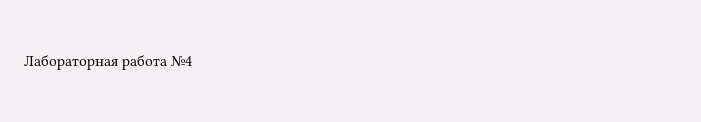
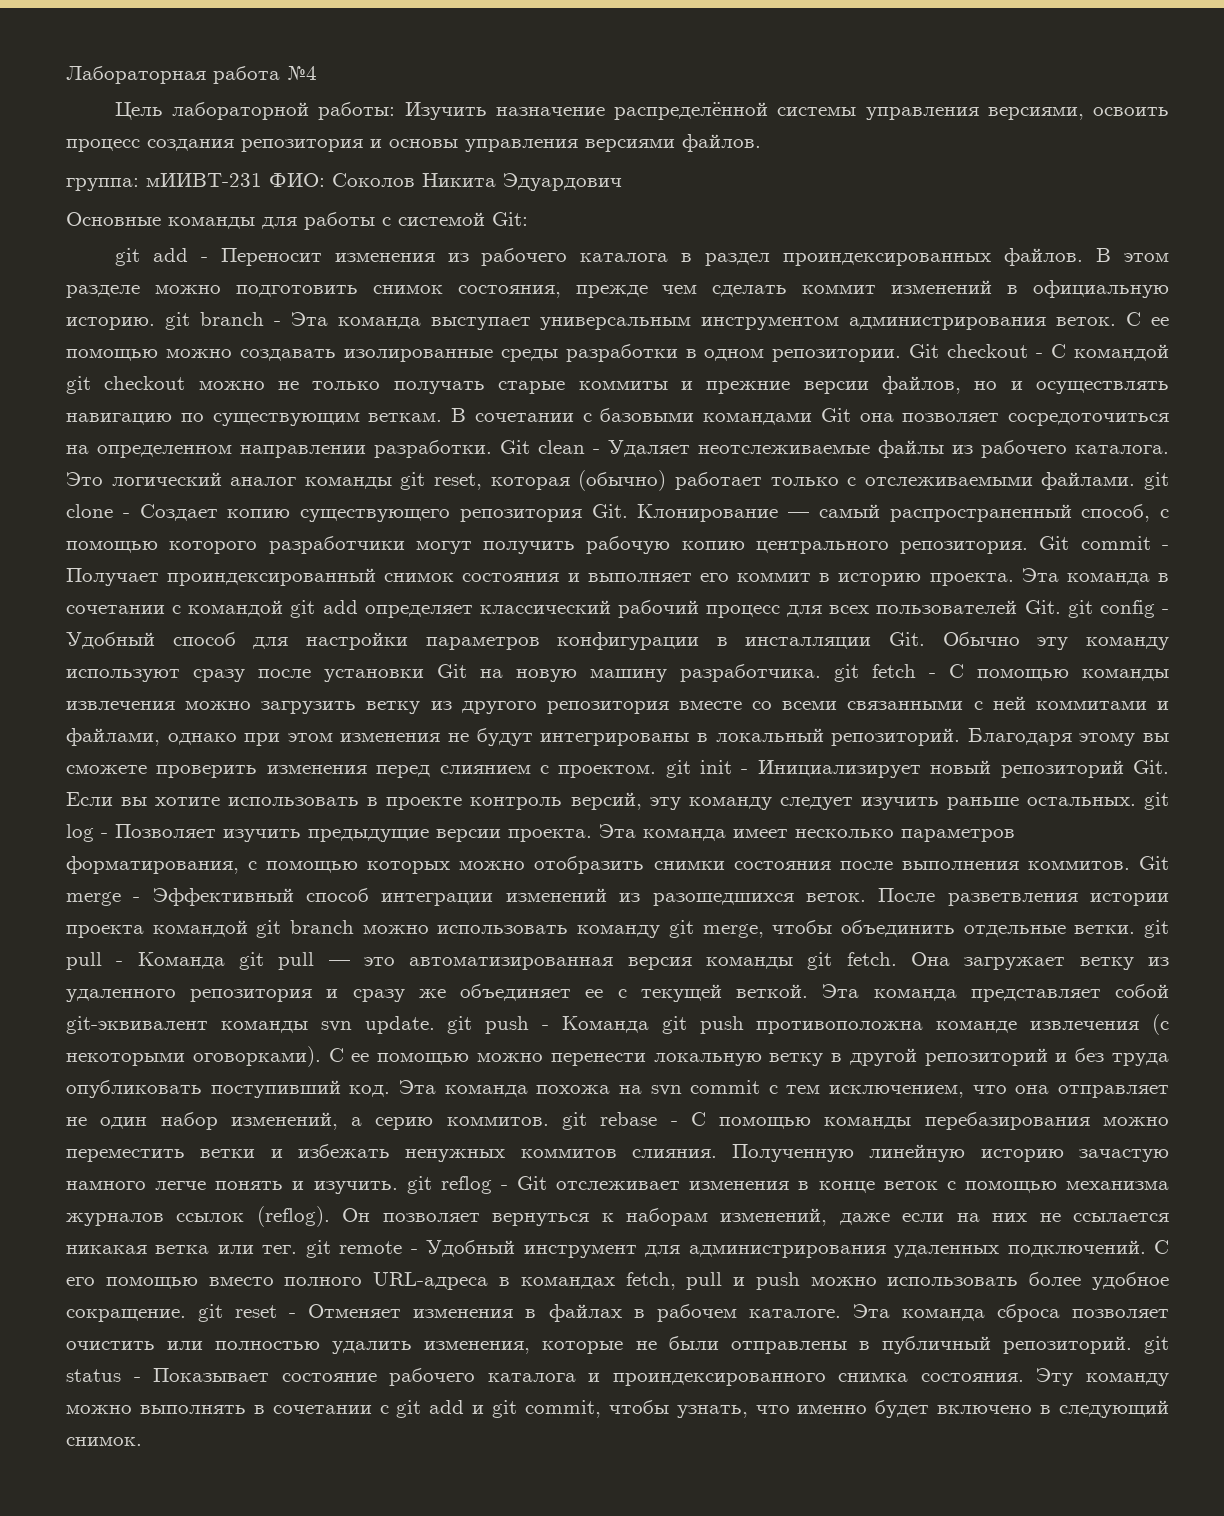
+ Цель лабораторной работы: Изучить назначение распределённой системы управления версиями, освоить процесс создания репозитория и основы управления версиями файлов.
+ группа: мИИВТ-231 ФИО: Соколов Никита Эдуардович
+ Основные команды для работы с системой Git:
+ git add - Переносит изменения из рабочего каталога в раздел проиндексированных файлов. В этом разделе можно подготовить снимок состояния, прежде чем сделать коммит изменений в официальную историю. git branch - Эта команда выступает универсальным инструментом администрирования веток. С ее помощью можно создавать изолированные среды разработки в одном репозитории. Git checkout - С командой git checkout можно не только получать старые коммиты и прежние версии файлов, но и осуществлять навигацию по существующим веткам. В сочетании с базовыми командами Git она позволяет сосредоточиться на определенном направлении разработки. Git clean - Удаляет неотслеживаемые файлы из рабочего каталога. Это логический аналог команды git reset, которая (обычно) работает только с отслеживаемыми файлами. git clone - Создает копию существующего репозитория Git. Клонирование — самый распространенный способ, с помощью которого разработчики могут получить рабочую копию центрального репозитория. Git commit - Получает проиндексированный снимок состояния и выполняет его коммит в историю проекта. Эта команда в сочетании с командой git add определяет классический рабочий процесс для всех пользователей Git. git config - Удобный способ для настройки параметров конфигурации в инсталляции Git. Обычно эту команду используют сразу после установки Git на новую машину разработчика. git fetch - С помощью команды извлечения можно загрузить ветку из другого репозитория вместе со всеми связанными с ней коммитами и файлами, однако при этом изменения не будут интегрированы в локальный репозиторий. Благодаря этому вы сможете проверить изменения перед слиянием с проектом. git init - Инициализирует новый репозиторий Git. Если вы хотите использовать в проекте контроль версий, эту команду следует изучить раньше остальных. git log - Позволяет изучить предыдущие версии проекта. Эта команда имеет несколько параметров форматирования, с помощью которых можно отобразить снимки состояния после выполнения коммитов. Git merge - Эффективный способ интеграции изменений из разошедшихся веток. После разветвления истории проекта командой git branch можно использовать команду git merge, чтобы объединить отдельные ветки. git pull - Команда git pull — это автоматизированная версия команды git fetch. Она загружает ветку из удаленного репозитория и сразу же объединяет ее с текущей веткой. Эта команда представляет собой git-эквивалент команды svn update. git push - Команда git push противоположна команде извлечения (с некоторыми оговорками). С ее помощью можно перенести локальную ветку в другой репозиторий и без труда опубликовать поступивший код. Эта команда похожа на svn commit с тем исключением, что она отправляет не один набор изменений, а серию коммитов. git rebase - С помощью команды перебазирования можно переместить ветки и избежать ненужных коммитов слияния. Полученную линейную историю зачастую намного легче понять и изучить. git reflog - Git отслеживает изменения в конце веток с помощью механизма журналов ссылок (reflog). Он позволяет вернуться к наборам изменений, даже если на них не ссылается никакая ветка или тег. git remote - Удобный инструмент для администрирования удаленных подключений. С его помощью вместо полного URL-адреса в командах fetch, pull и push можно использовать более удобное сокращение. git reset - Отменяет изменения в файлах в рабочем каталоге. Эта команда сброса позволяет очистить или полностью удалить изменения, которые не были отправлены в публичный репозиторий. git status - Показывает состояние рабочего каталога и проиндексированного снимка состояния. Эту команду можно выполнять в сочетании с git add и git commit, чтобы узнать, что именно будет включено в следующий снимок.

